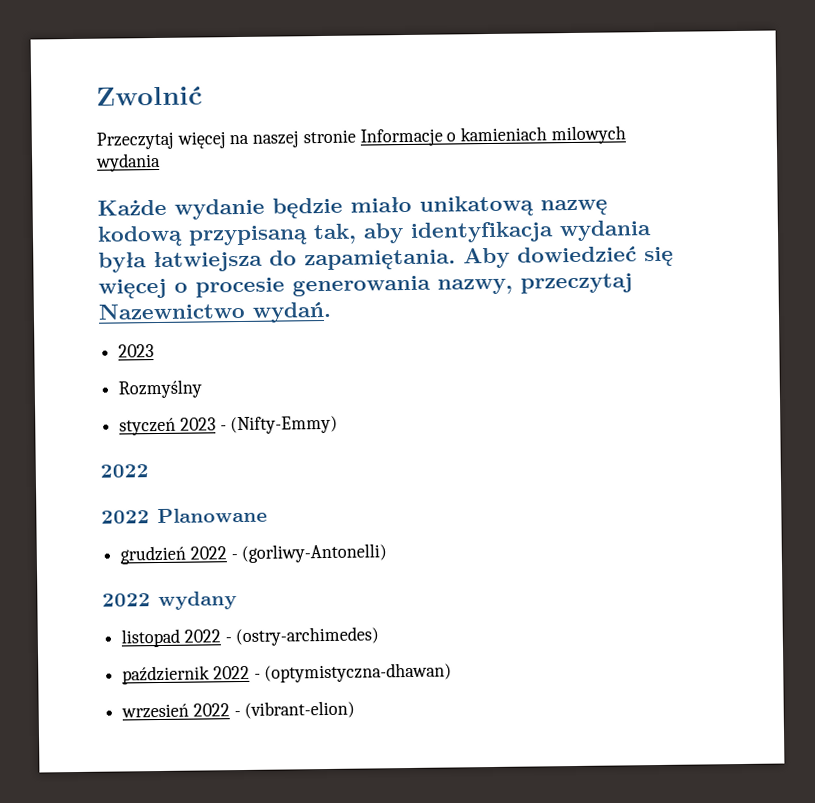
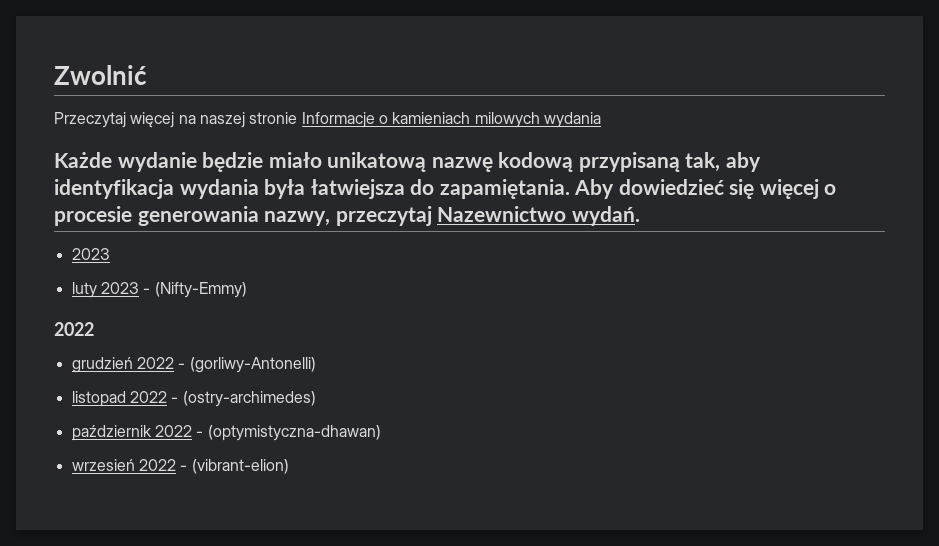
- Rozmyślny
- styczeń 2023 - (Nifty-Emmy)
+ luty 2023 - (Nifty-Emmy)
- 2022 Planowane
- 2022 wydany

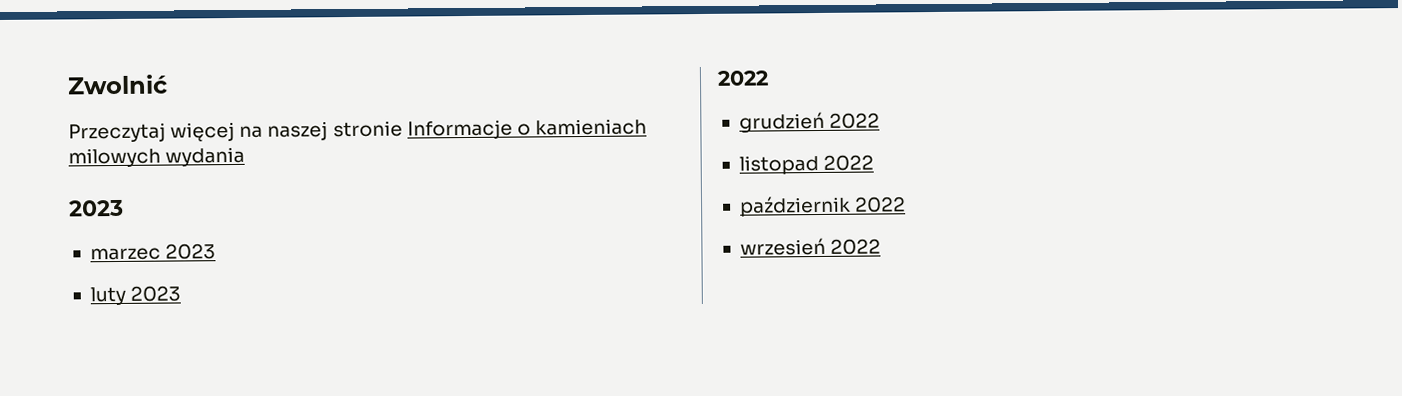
  Przeczytaj więcej na naszej stronie Informacje o kamieniach milowych wydania
- Każde wydanie będzie miało unikatową nazwę kodową przypisaną tak, aby identyfikacja wydania była łatwiejsza do zapamiętania. Aby dowiedzieć się więcej o procesie generowania nazwy, przeczytaj Nazewnictwo wydań.
  2023
+ marzec 2023
- luty 2023 - (Nifty-Emmy)
+ luty 2023
- grudzień 2022 - (gorliwy-Antonelli)
+ grudzień 2022
- listopad 2022 - (ostry-archimedes)
+ listopad 2022
- październik 2022 - (optymistyczna-dhawan)
+ październik 2022
- wrzesień 2022 - (vibrant-elion)
+ wrzesień 2022

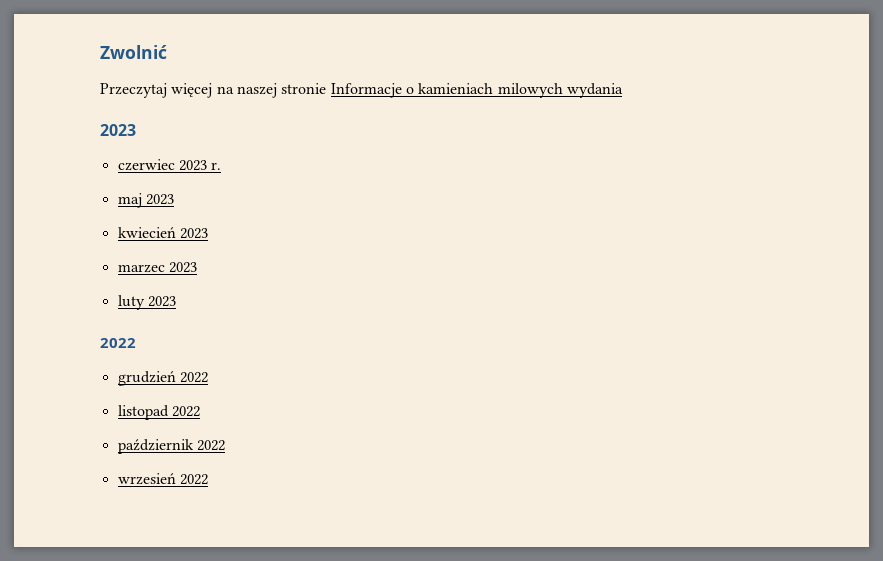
+ czerwiec 2023 r.
+ maj 2023
+ kwiecień 2023

